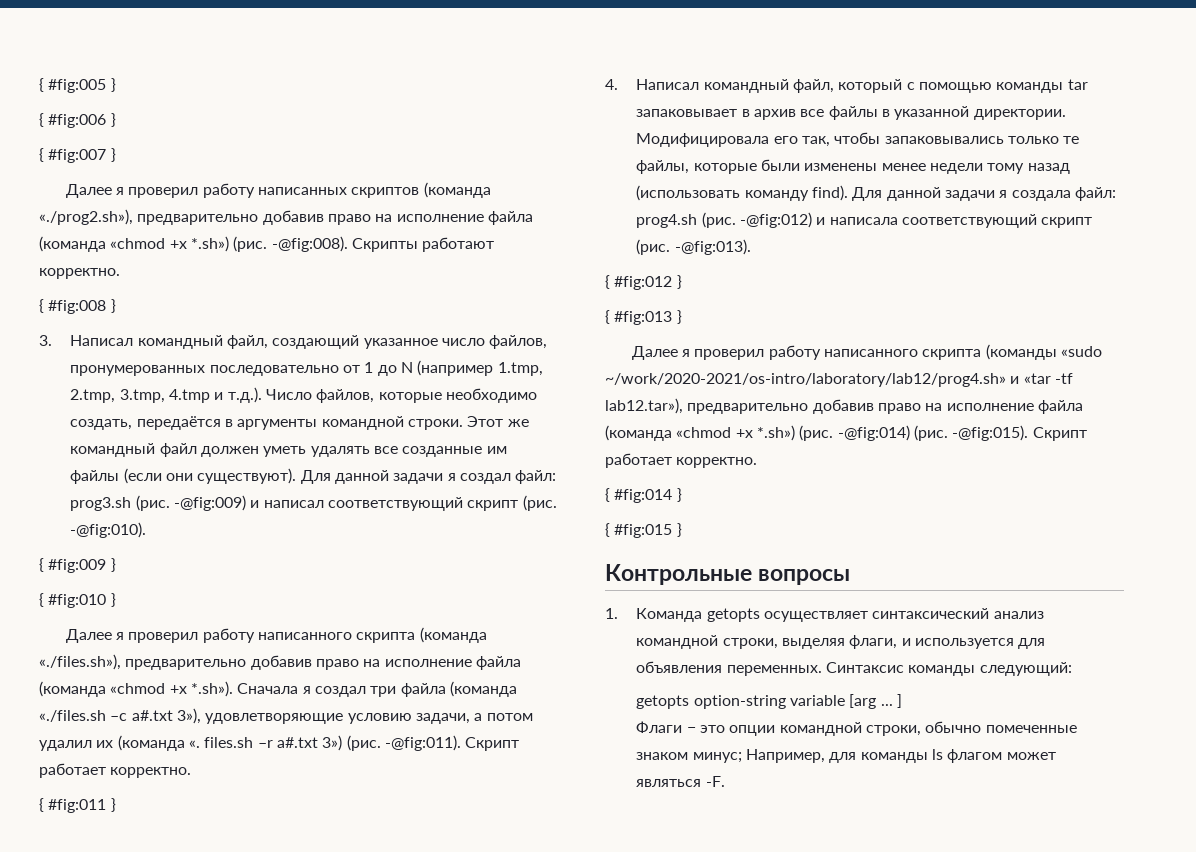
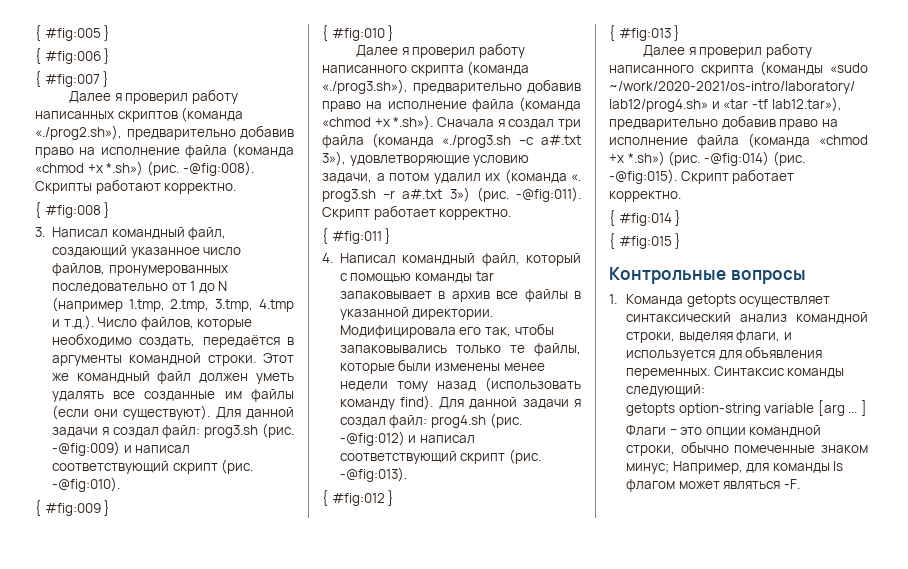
- Далее я проверил работу написанного скрипта (команда «./files.sh»), предварительно добавив право на исполнение файла (команда «chmod +x *.sh»). Сначала я создал три файла (команда «./files.sh –c a#.txt 3»), удовлетворяющие условию задачи, а потом удалил их (команда «. files.sh –r a#.txt 3») (рис.
+ Далее я проверил работу написанного скрипта (команда «./prog3.sh»), предварительно добавив право на исполнение файла (команда «chmod +x *.sh»). Сначала я создал три файла (команда «./prog3.sh –c a#.txt 3»), удовлетворяющие условию задачи, а потом удалил их (команда «. prog3.sh –r a#.txt 3») (рис.
- Для данной задачи я создала файл: prog4.sh (рис.
+ Для данной задачи я создал файл: prog4.sh (рис.
- -@fig:012) и написала соответствующий скрипт (рис.
+ -@fig:012) и написал соответствующий скрипт (рис.

